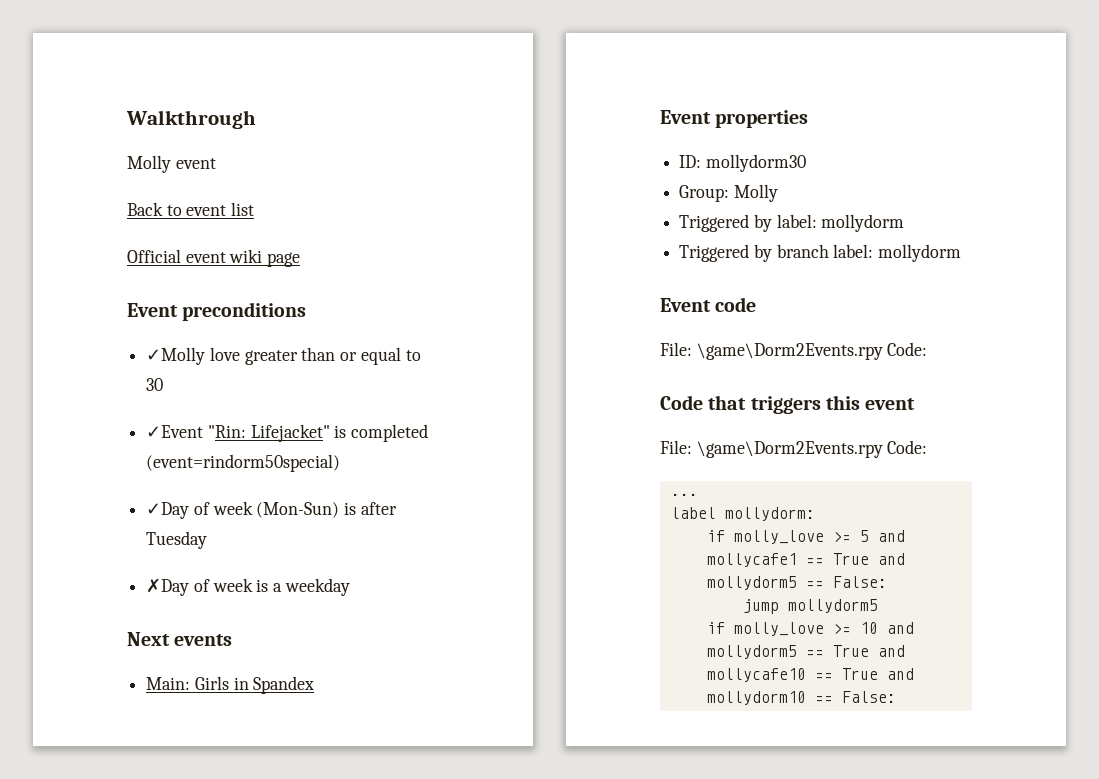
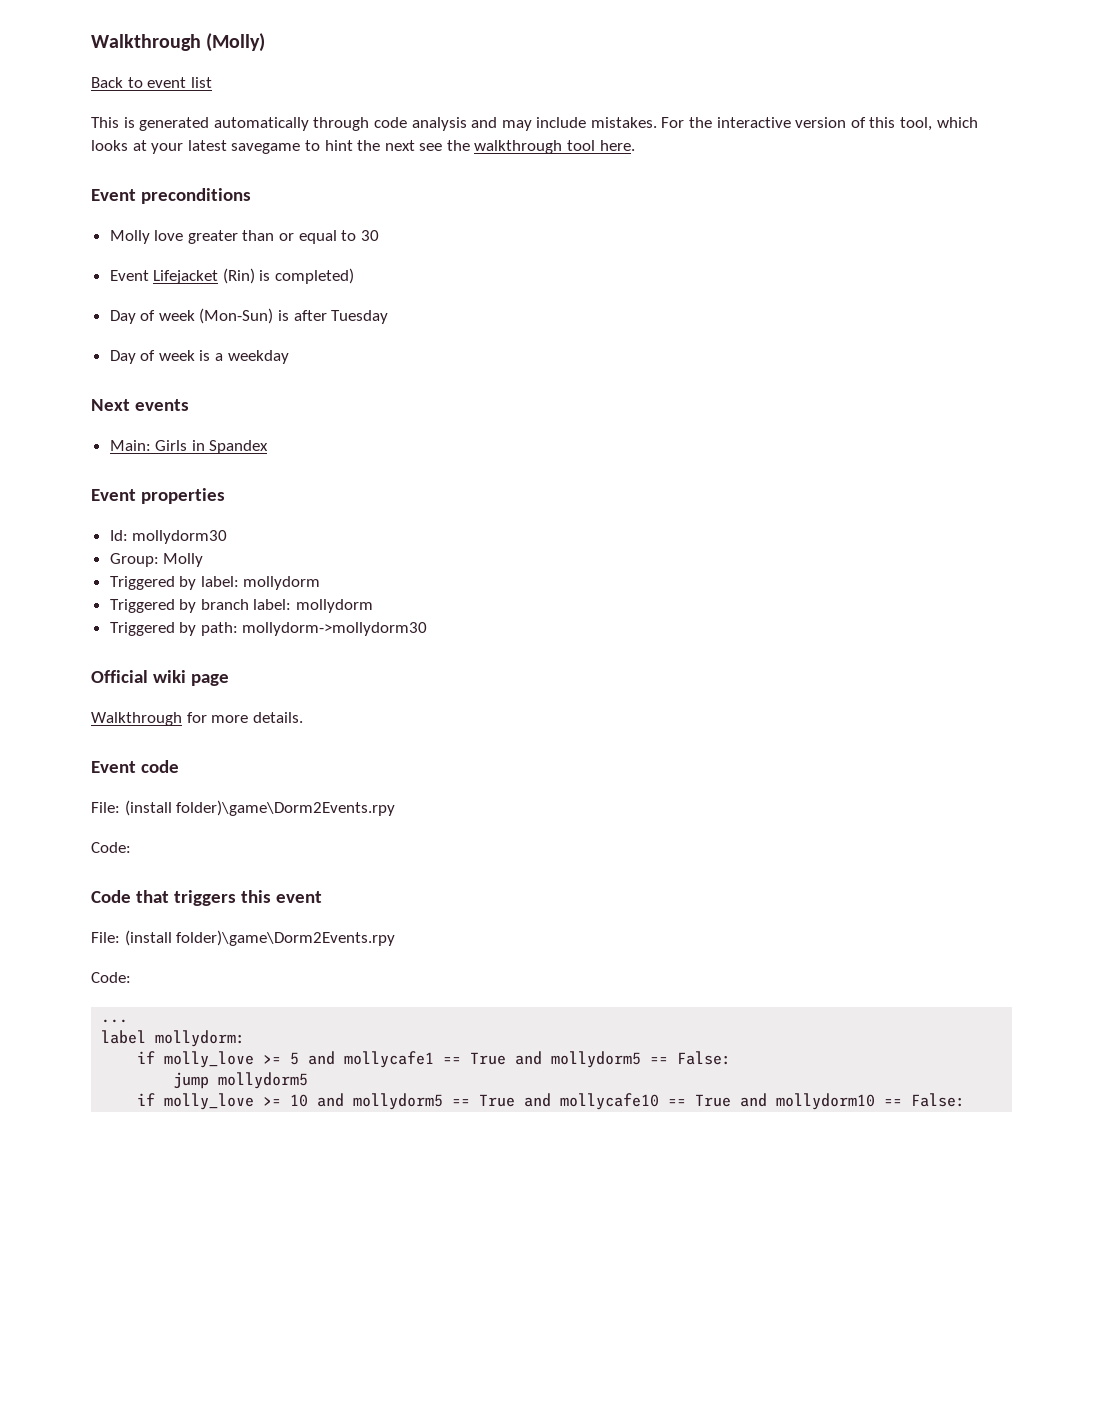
- Walkthrough
- Molly event
+ Walkthrough (Molly)
- Official event wiki page
+ This is generated automatically through code analysis and may include mistakes. For the interactive version of this tool, which looks at your latest savegame to hint the next see the walkthrough tool here.
- ✓Molly love greater than or equal to 30
+ Molly love greater than or equal to 30
- ✓Event "Rin: Lifejacket" is completed (event=rindorm50special)
- ✓Day of week (Mon-Sun) is after Tuesday
+ Event Lifejacket (Rin) is completed)
+ Day of week (Mon-Sun) is after Tuesday
- ✗Day of week is a weekday
+ Day of week is a weekday
- ID: mollydorm30
+ Id: mollydorm30
+ Triggered by path: mollydorm->mollydorm30
+ Official wiki page
+ Walkthrough for more details.
  Event code
- File: \game\Dorm2Events.rpy Code:
+ File: (install folder)\game\Dorm2Events.rpy
+ Code:
  Code that triggers this event
- File: \game\Dorm2Events.rpy Code:
+ File: (install folder)\game\Dorm2Events.rpy
+ Code:

